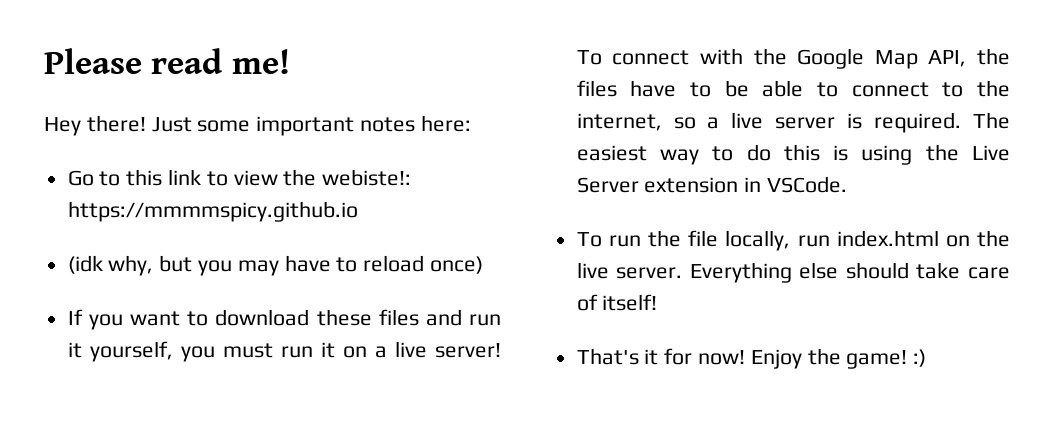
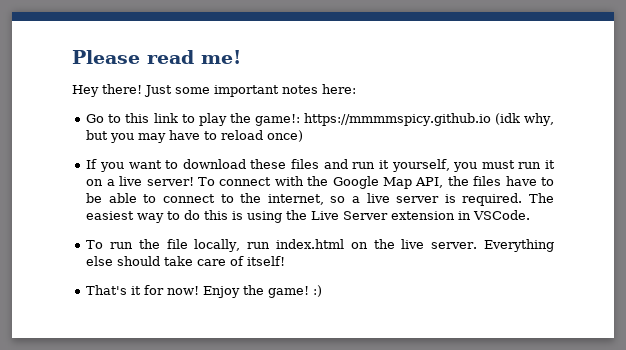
- Go to this link to view the webiste!: https://mmmmspicy.github.io
- (idk why, but you may have to reload once)
+ Go to this link to play the game!: https://mmmmspicy.github.io (idk why, but you may have to reload once)

